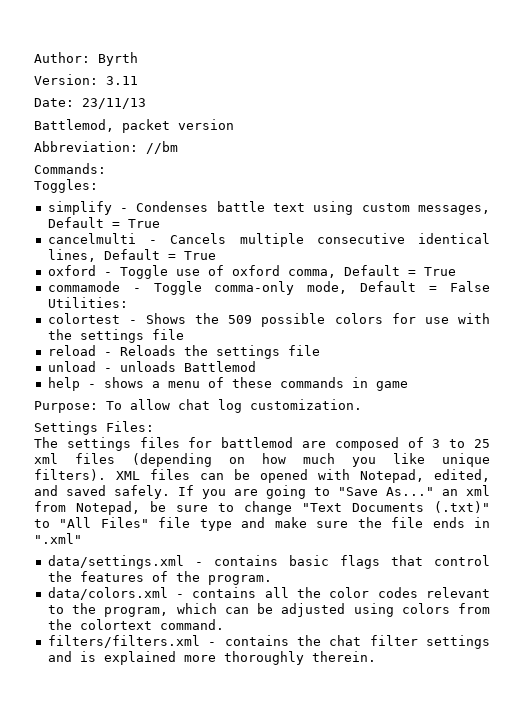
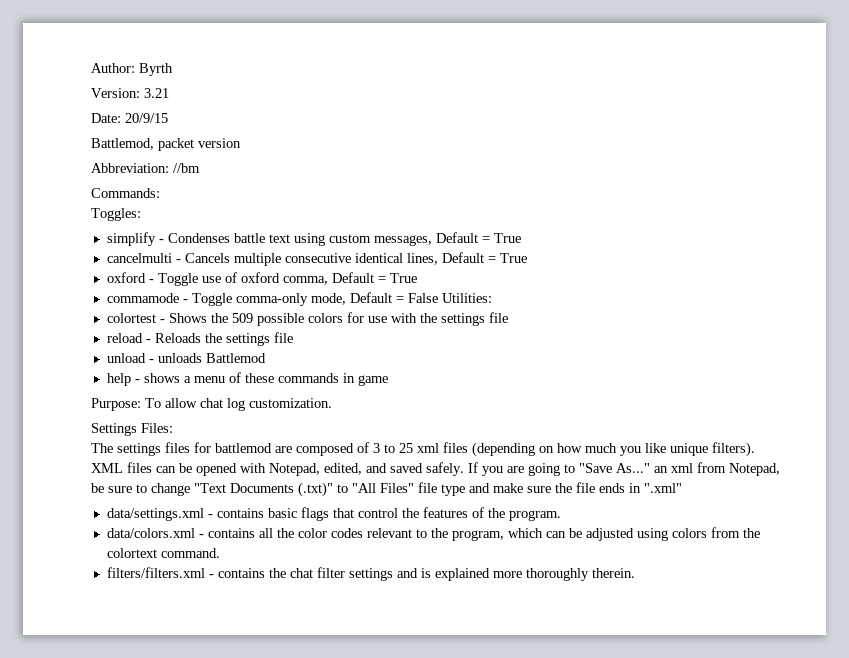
- Version: 3.11
+ Version: 3.21
- Date: 23/11/13
+ Date: 20/9/15

